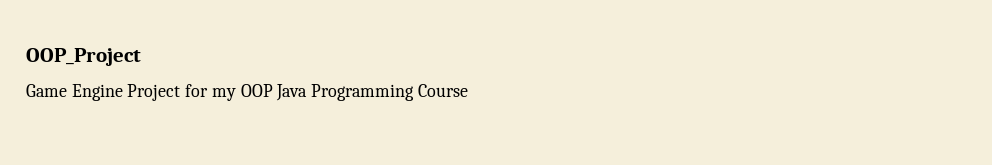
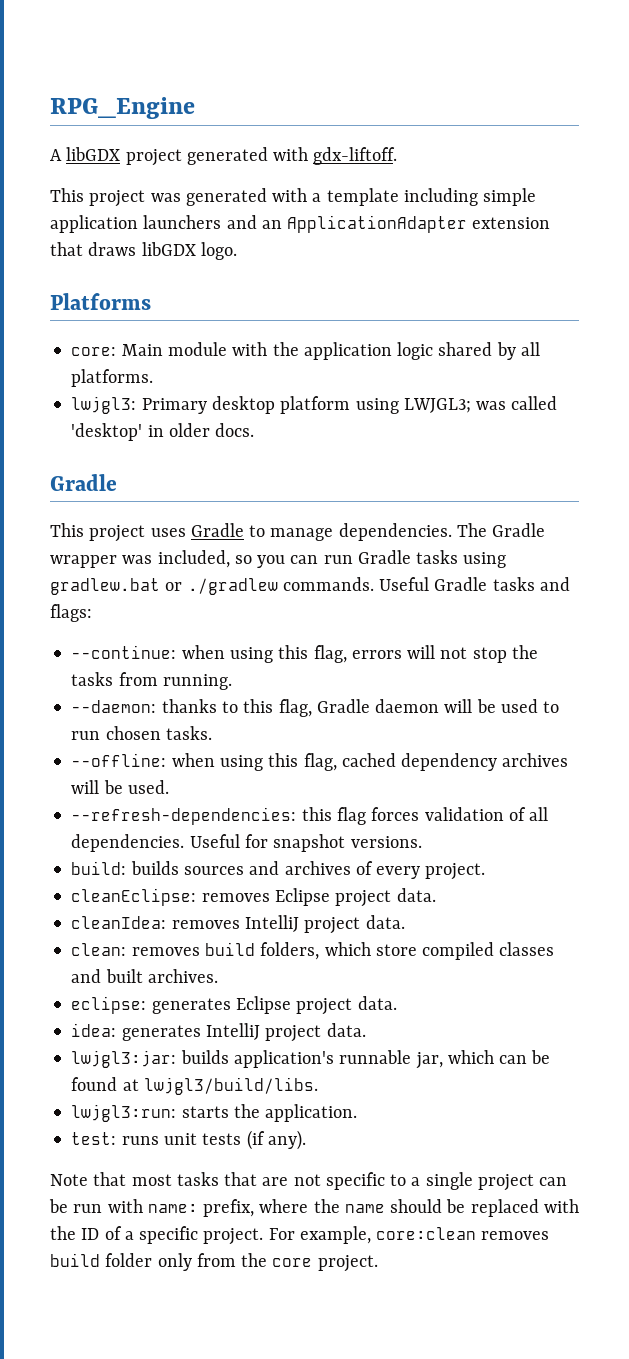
- OOP_Project
- Game Engine Project for my OOP Java Programming Course
+ RPG_Engine
+ A libGDX project generated with gdx-liftoff.
+ This project was generated with a template including simple application launchers and an ApplicationAdapter extension that draws libGDX logo.
+ Platforms
+ core: Main module with the application logic shared by all platforms.
+ lwjgl3: Primary desktop platform using LWJGL3; was called 'desktop' in older docs.
+ Gradle
+ This project uses Gradle to manage dependencies. The Gradle wrapper was included, so you can run Gradle tasks using gradlew.bat or ./gradlew commands. Useful Gradle tasks and flags:
+ --continue: when using this flag, errors will not stop the tasks from running.
+ --daemon: thanks to this flag, Gradle daemon will be used to run chosen tasks.
+ --offline: when using this flag, cached dependency archives will be used.
+ --refresh-dependencies: this flag forces validation of all dependencies. Useful for snapshot versions.
+ build: builds sources and archives of every project.
+ cleanEclipse: removes Eclipse project data.
+ cleanIdea: removes IntelliJ project data.
+ clean: removes build folders, which store compiled classes and built archives.
+ eclipse: generates Eclipse project data.
+ idea: generates IntelliJ project data.
+ lwjgl3:jar: builds application's runnable jar, which can be found at lwjgl3/build/libs.
+ lwjgl3:run: starts the application.
+ test: runs unit tests (if any).
+ Note that most tasks that are not specific to a single project can be run with name: prefix, where the name should be replaced with the ID of a specific project. For example, core:clean removes build folder only from the core project.

